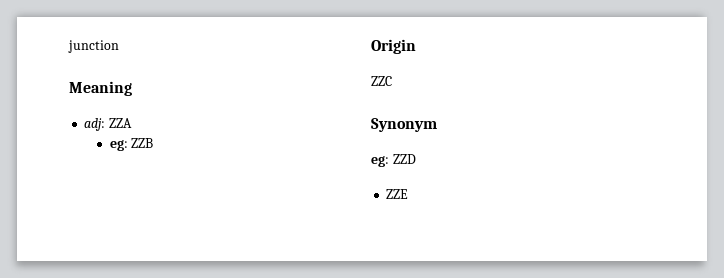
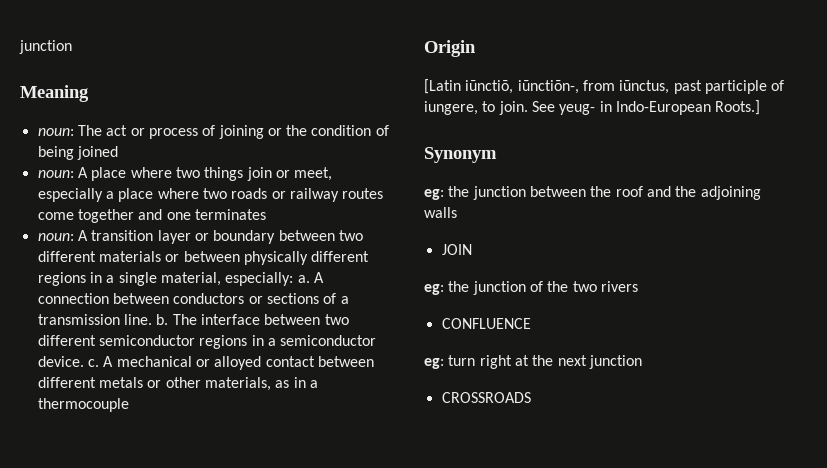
- adj: ZZA
- eg: ZZB
+ noun: The act or process of joining or the condition of being joined
+ noun: A place where two things join or meet, especially a place where two roads or railway routes come together and one terminates
+ noun: A transition layer or boundary between two different materials or between physically different regions in a single material, especially: a. A connection between conductors or sections of a transmission line. b. The interface between two different semiconductor regions in a semiconductor device. c. A mechanical or alloyed contact between different metals or other materials, as in a thermocouple
  Origin
- ZZC
+ [Latin iūnctiō, iūnctiōn-, from iūnctus, past participle of iungere, to join. See yeug- in Indo-European Roots.]
  Synonym
- eg: ZZD
- ZZE
+ eg: the junction between the roof and the adjoining walls
+ JOIN
+ eg: the junction of the two rivers
+ CONFLUENCE
+ eg: turn right at the next junction
+ CROSSROADS

